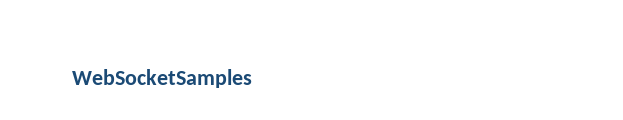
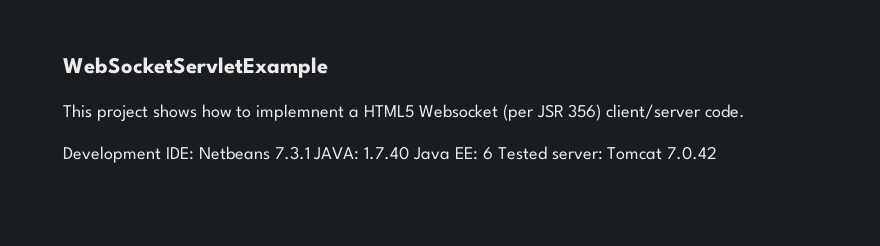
- WebSocketSamples
+ WebSocketServletExample
+ This project shows how to implemnent a HTML5 Websocket (per JSR 356) client/server code.
+ Development IDE: Netbeans 7.3.1 JAVA: 1.7.40 Java EE: 6 Tested server: Tomcat 7.0.42

